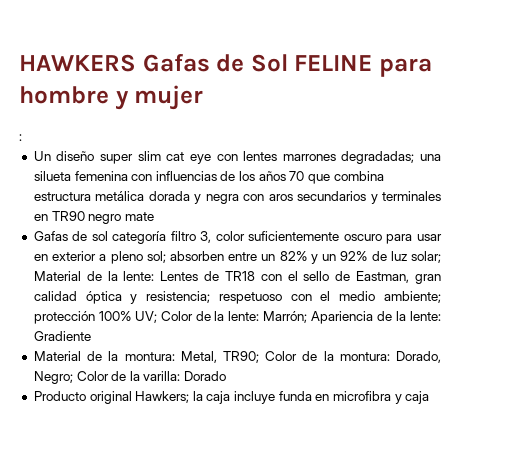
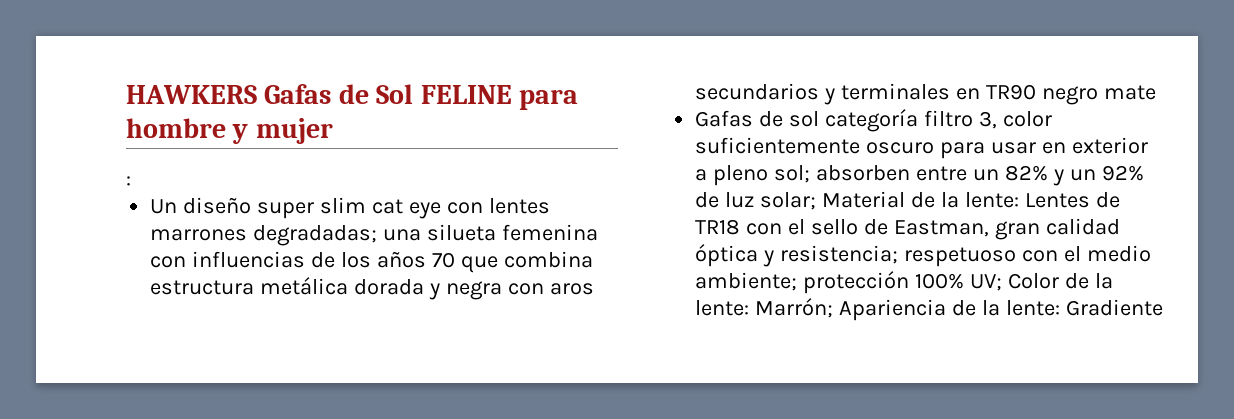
- Material de la montura: Metal, TR90; Color de la montura: Dorado, Negro; Color de la varilla: Dorado
- Producto original Hawkers; la caja incluye funda en microfibra y caja

